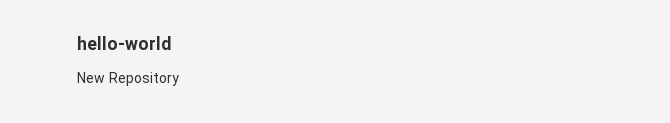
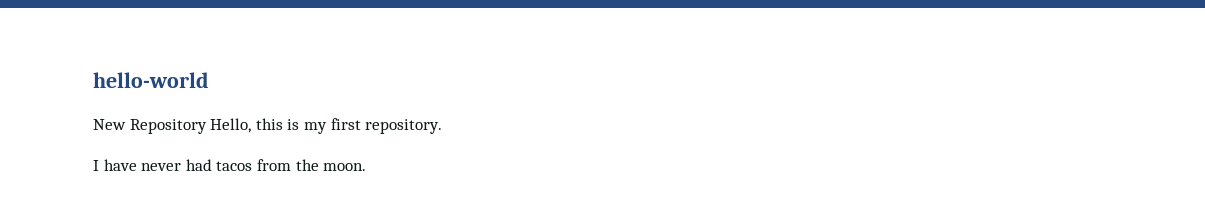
- New Repository
+ New Repository Hello, this is my first repository.
+ I have never had tacos from the moon.

